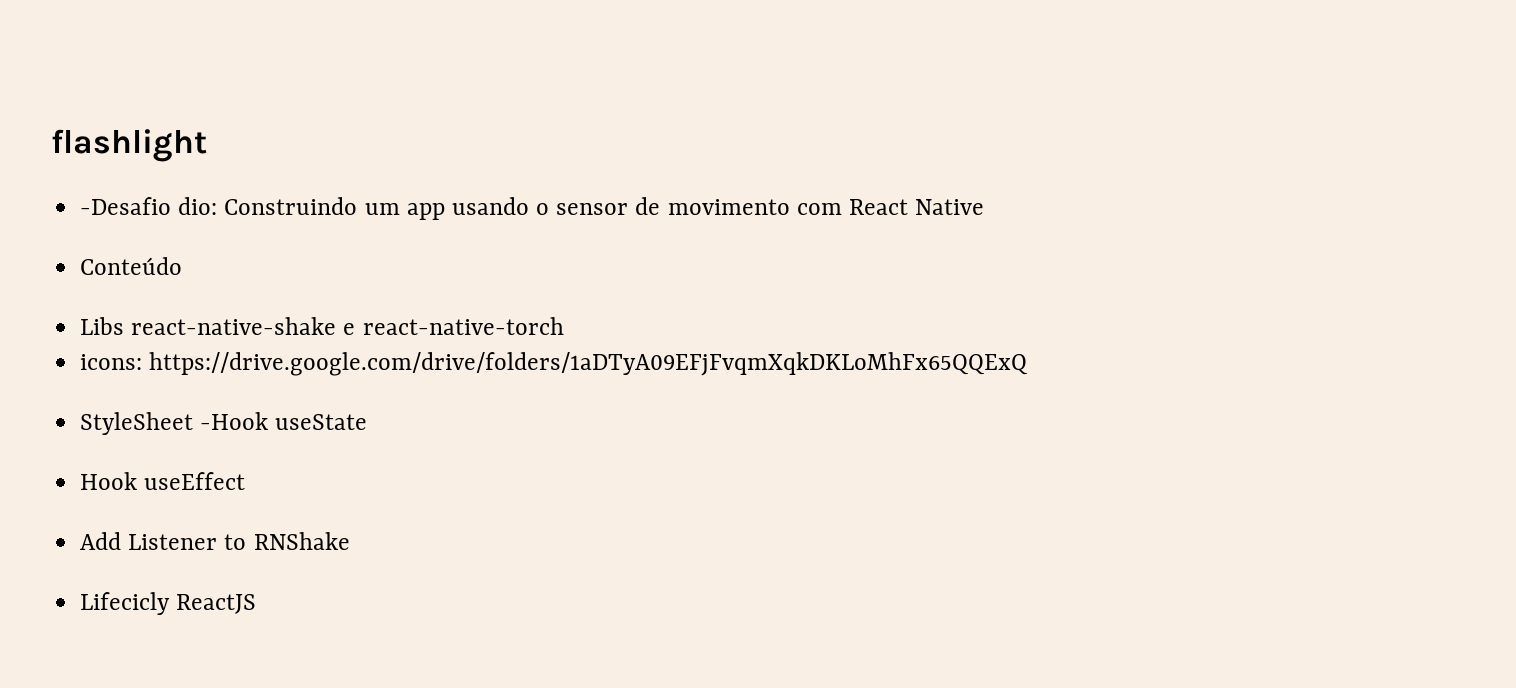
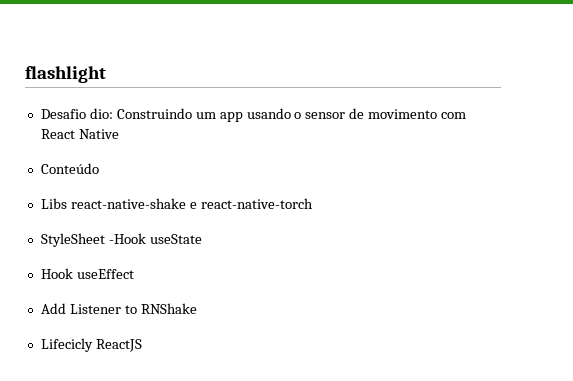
- -Desafio dio: Construindo um app usando o sensor de movimento com React Native
+ Desafio dio: Construindo um app usando o sensor de movimento com React Native
- icons: https://drive.google.com/drive/folders/1aDTyA09EFjFvqmXqkDKLoMhFx65QQExQ

